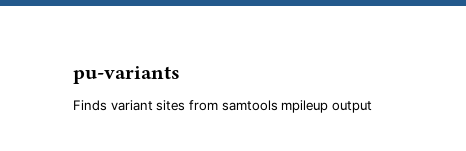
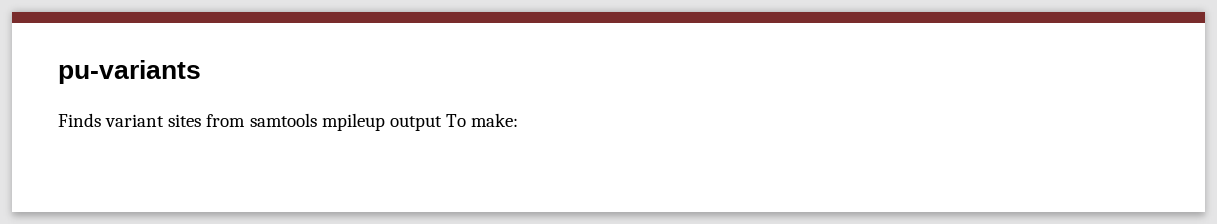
- Finds variant sites from samtools mpileup output
+ Finds variant sites from samtools mpileup output To make:

